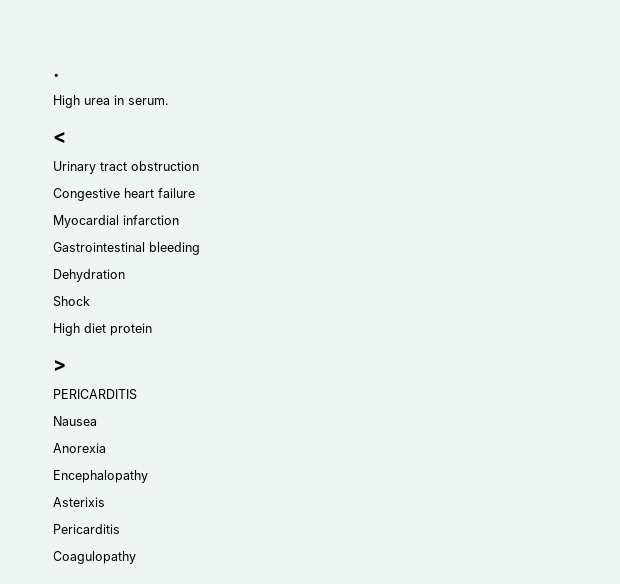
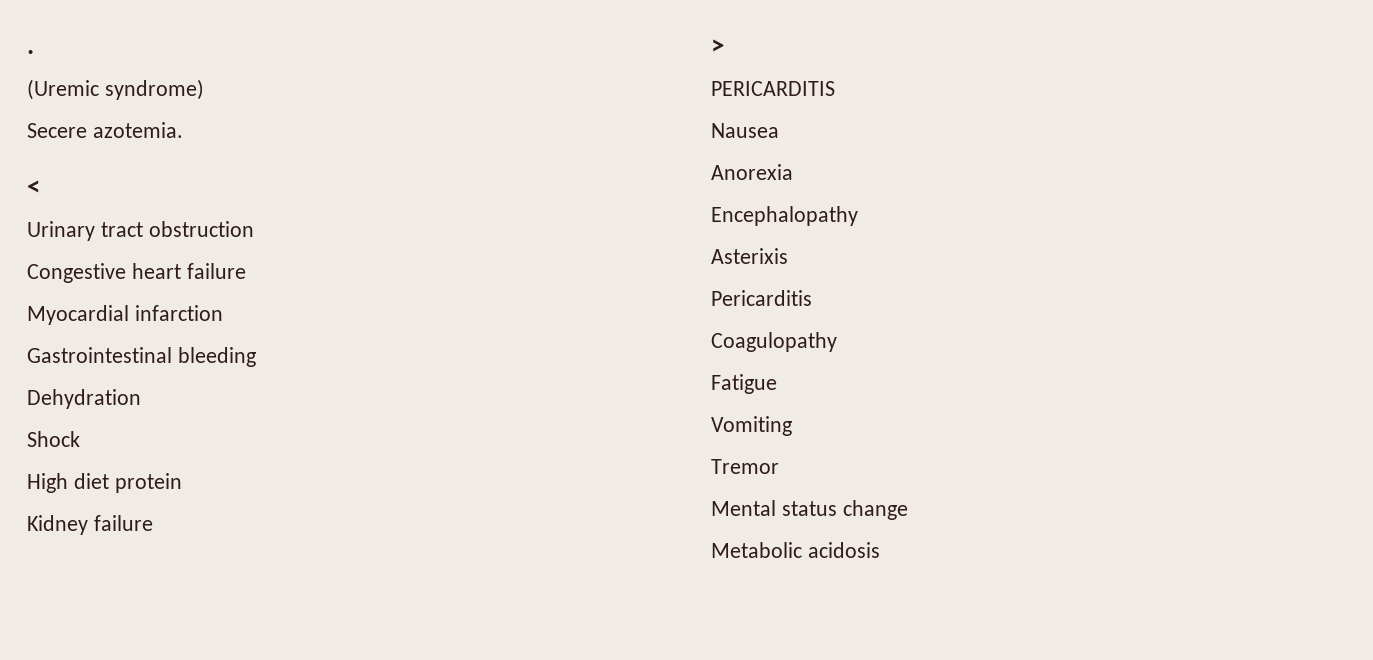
- High urea in serum.
+ (Uremic syndrome)
+ Secere azotemia.
+ Kidney failure
+ Fatigue
+ Vomiting
+ Tremor
+ Mental status change
+ Metabolic acidosis

